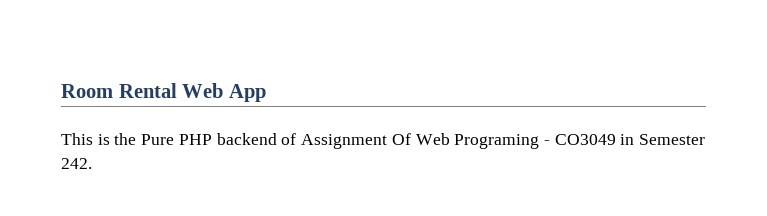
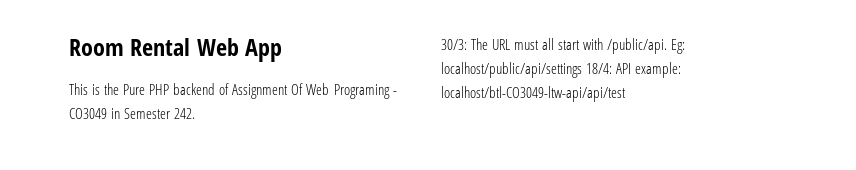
+ 30/3: The URL must all start with /public/api. Eg: localhost/public/api/settings 18/4: API example: localhost/btl-CO3049-ltw-api/api/test

